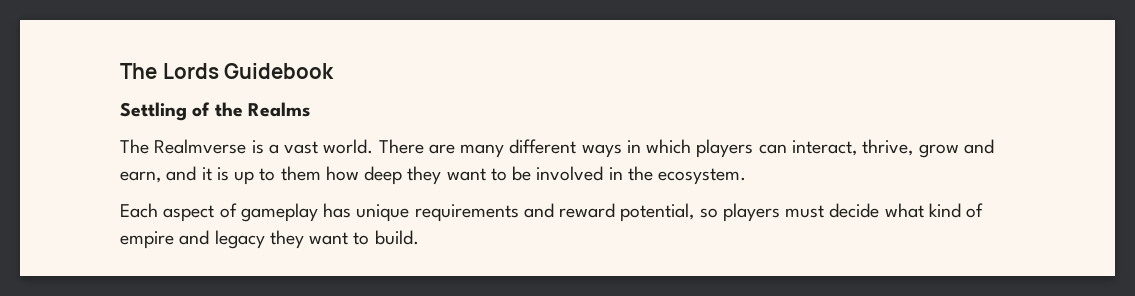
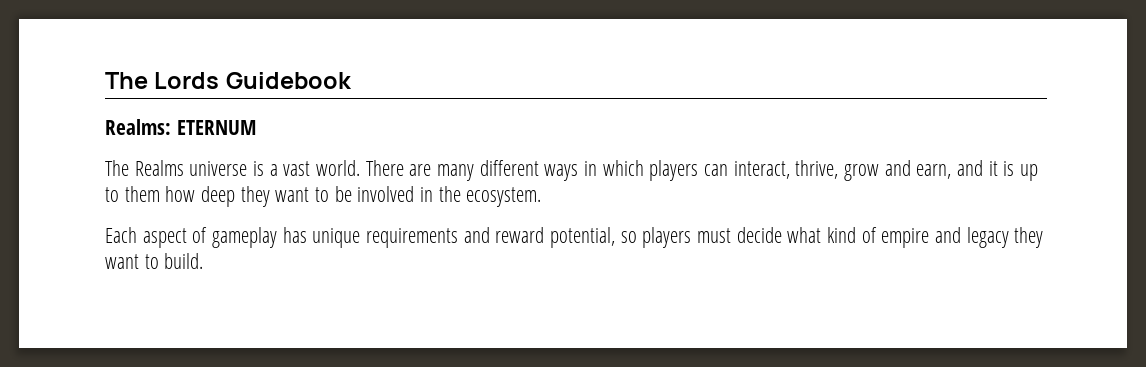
- Settling of the Realms
- The Realmverse is a vast world.
+ Realms: ETERNUM
+ The Realms universe is a vast world.

